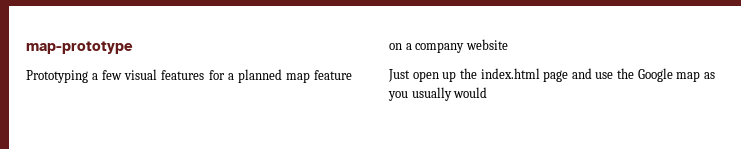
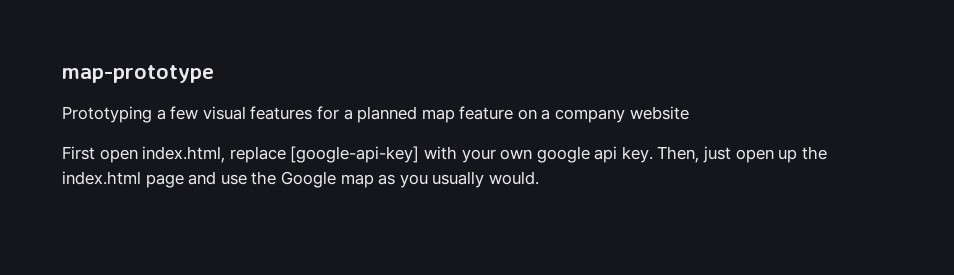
- Just open up the index.html page and use the Google map as you usually would
+ First open index.html, replace [google-api-key] with your own google api key. Then, just open up the index.html page and use the Google map as you usually would.

